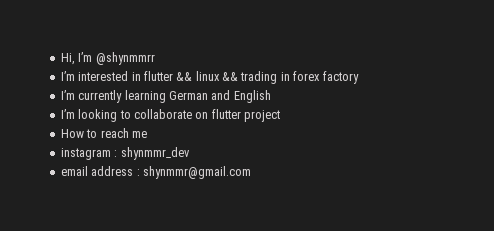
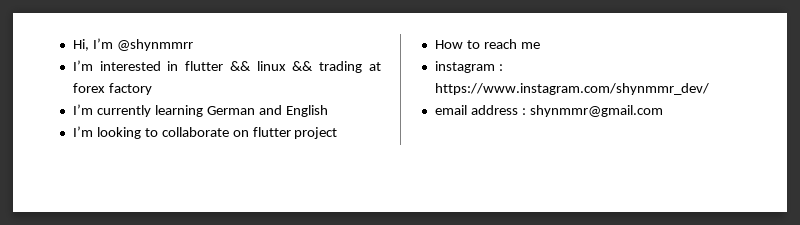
- I’m interested in flutter && linux && trading in forex factory
+ I’m interested in flutter && linux && trading at forex factory
- instagram : shynmmr_dev
+ instagram : https://www.instagram.com/shynmmr_dev/

